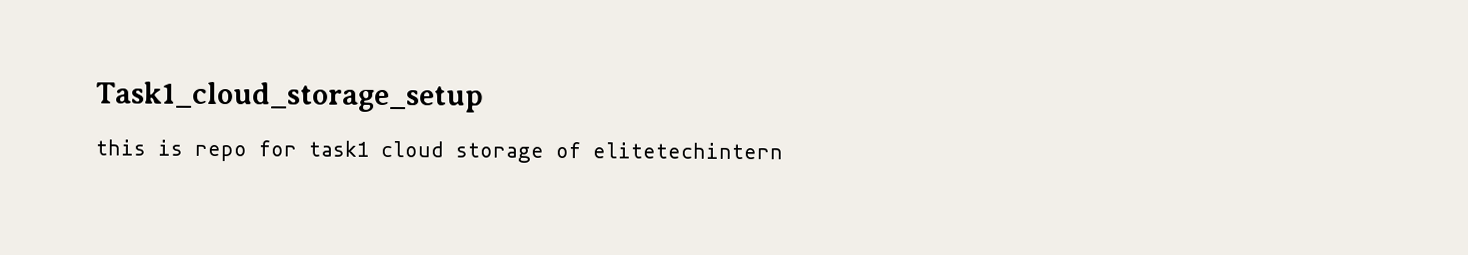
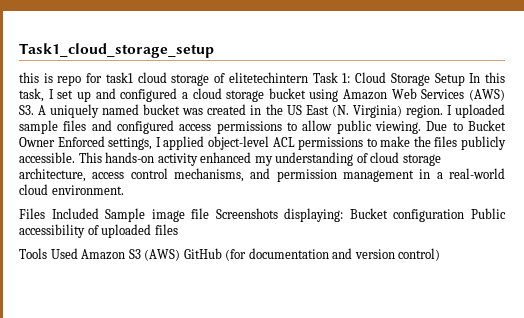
- this is repo for task1 cloud storage of elitetechintern
+ this is repo for task1 cloud storage of elitetechintern Task 1: Cloud Storage Setup In this task, I set up and configured a cloud storage bucket using Amazon Web Services (AWS) S3. A uniquely named bucket was created in the US East (N. Virginia) region. I uploaded sample files and configured access permissions to allow public viewing. Due to Bucket Owner Enforced settings, I applied object-level ACL permissions to make the files publicly accessible. This hands-on activity enhanced my understanding of cloud storage architecture, access control mechanisms, and permission management in a real-world cloud environment.
+ Files Included Sample image file Screenshots displaying: Bucket configuration Public accessibility of uploaded files
+ Tools Used Amazon S3 (AWS) GitHub (for documentation and version control)

